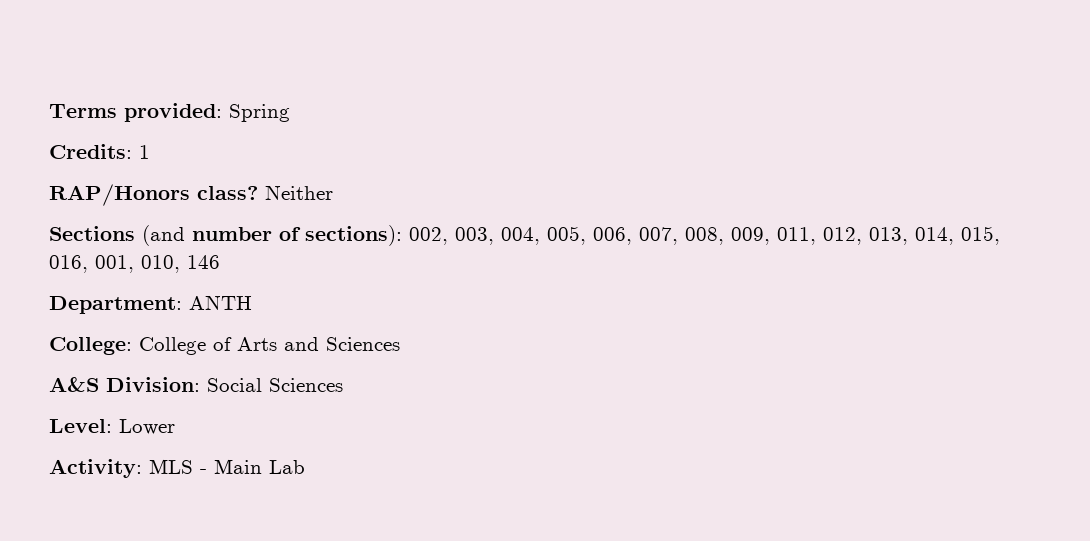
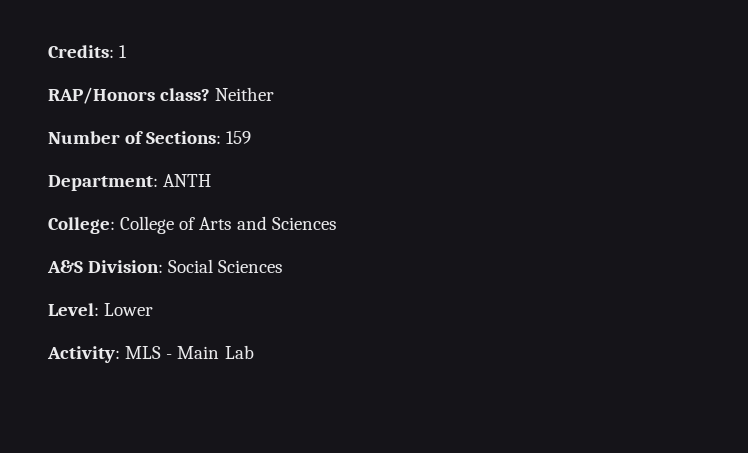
- Terms provided: Spring
- Sections (and number of sections): 002, 003, 004, 005, 006, 007, 008, 009, 011, 012, 013, 014, 015, 016, 001, 010, 146
+ Number of Sections: 159

